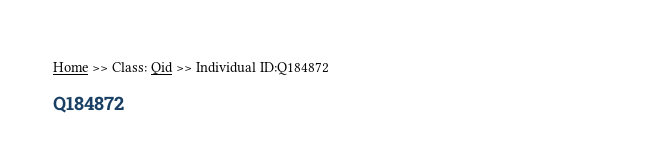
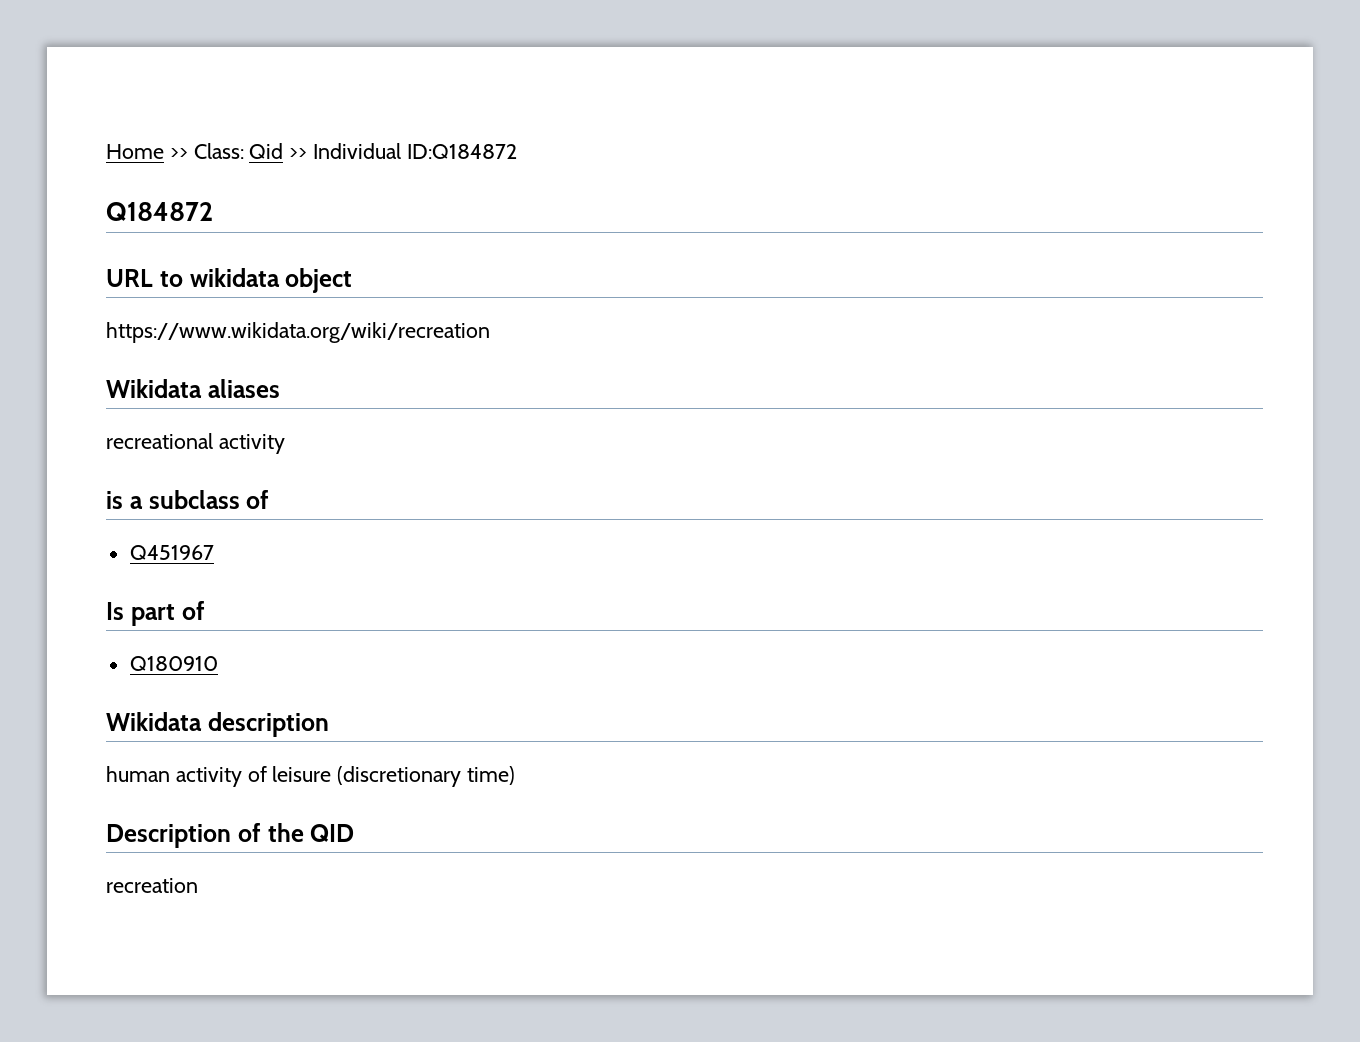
+ URL to wikidata object
+ https://www.wikidata.org/wiki/recreation
+ Wikidata aliases
+ recreational activity
+ is a subclass of
+ Q451967
+ Is part of
+ Q180910
+ Wikidata description
+ human activity of leisure (discretionary time)
+ Description of the QID
+ recreation

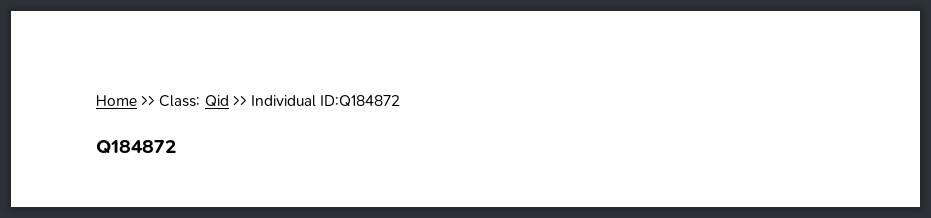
- URL to wikidata object
- https://www.wikidata.org/wiki/recreation
- Wikidata aliases
- recreational activity
- is a subclass of
- Q451967
- Is part of
- Q180910
- Wikidata description
- human activity of leisure (discretionary time)
- Description of the QID
- recreation

